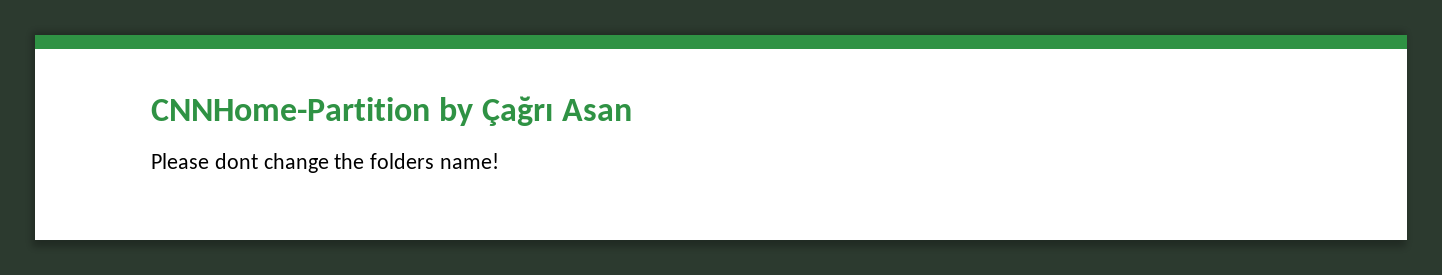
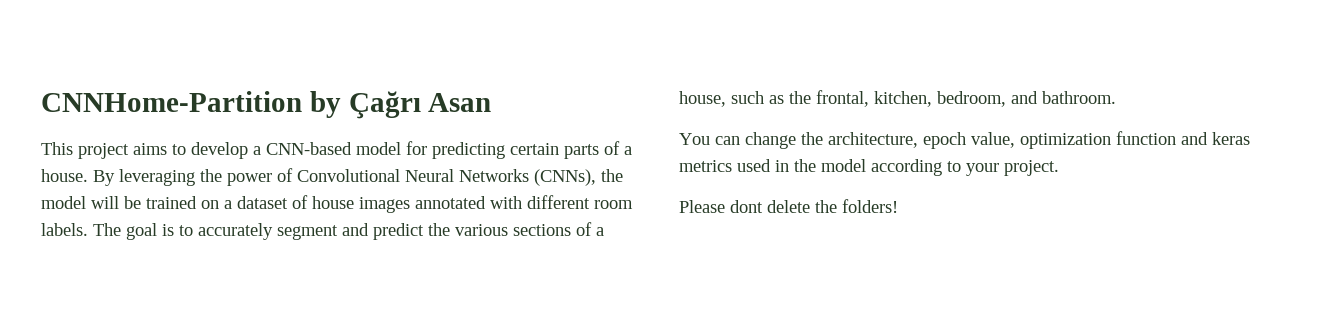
- Please dont change the folders name!
+ This project aims to develop a CNN-based model for predicting certain parts of a house. By leveraging the power of Convolutional Neural Networks (CNNs), the model will be trained on a dataset of house images annotated with different room labels. The goal is to accurately segment and predict the various sections of a house, such as the frontal, kitchen, bedroom, and bathroom.
+ You can change the architecture, epoch value, optimization function and keras metrics used in the model according to your project.
+ Please dont delete the folders!

